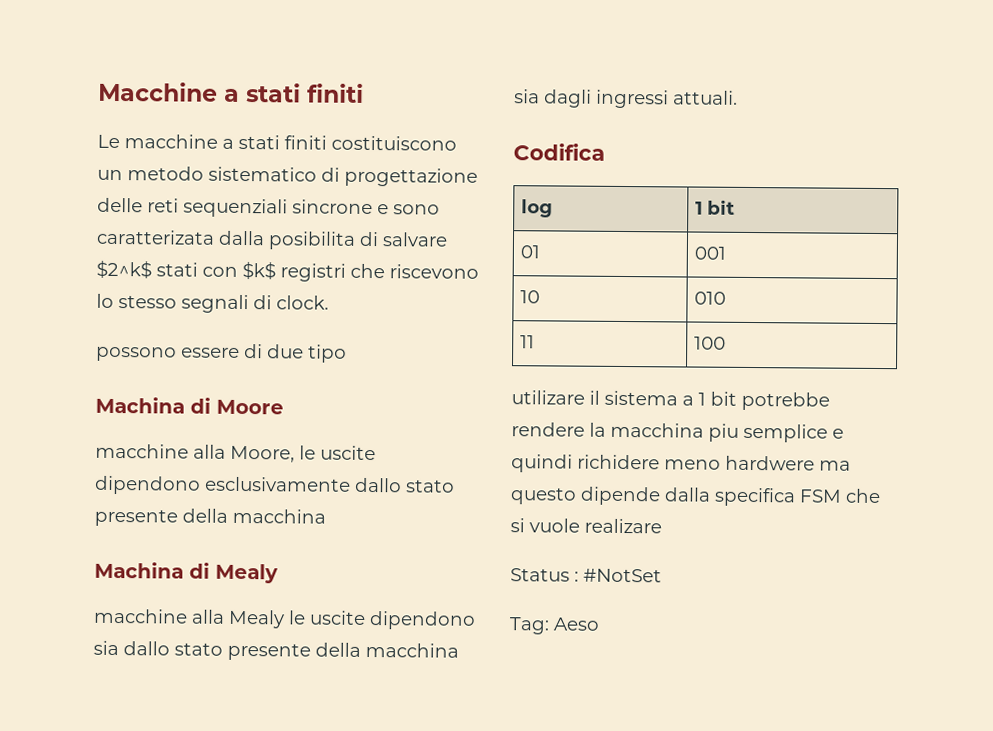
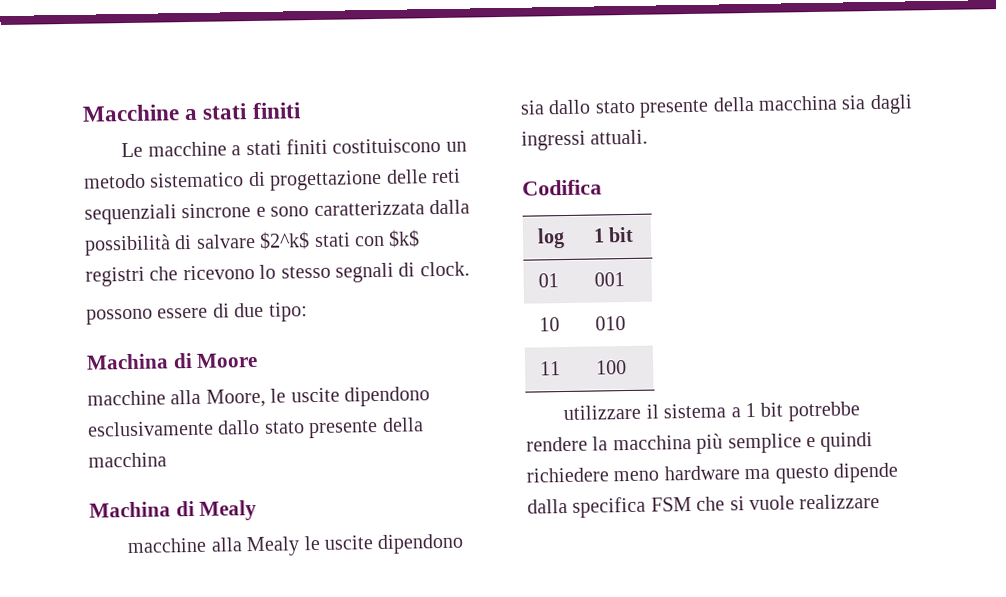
- Le macchine a stati finiti costituiscono un metodo sistematico di progettazione delle reti sequenziali sincrone e sono caratterizata dalla posibilita di salvare $2^k$ stati con $k$ registri che riscevono lo stesso segnali di clock.
+ Le macchine a stati finiti costituiscono un metodo sistematico di progettazione delle reti sequenziali sincrone e sono caratterizzata dalla possibilità di salvare $2^k$ stati con $k$ registri che ricevono lo stesso segnali di clock.
- possono essere di due tipo
+ possono essere di due tipo:
- utilizare il sistema a 1 bit potrebbe rendere la macchina piu semplice e quindi richidere meno hardwere ma questo dipende dalla specifica FSM che si vuole realizare
- Status : #NotSet
- Tag: Aeso
+ utilizzare il sistema a 1 bit potrebbe rendere la macchina più semplice e quindi richiedere meno hardware ma questo dipende dalla specifica FSM che si vuole realizzare

